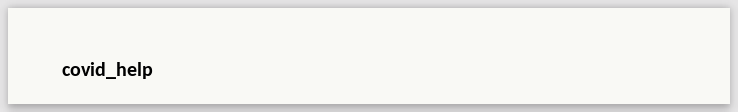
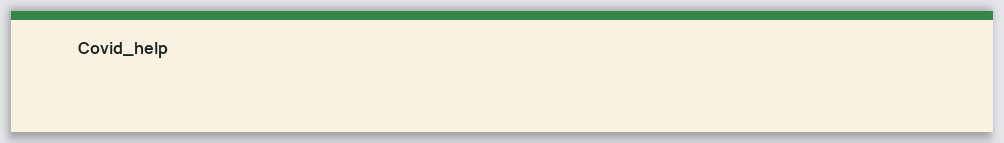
- covid_help
+ Covid_help

